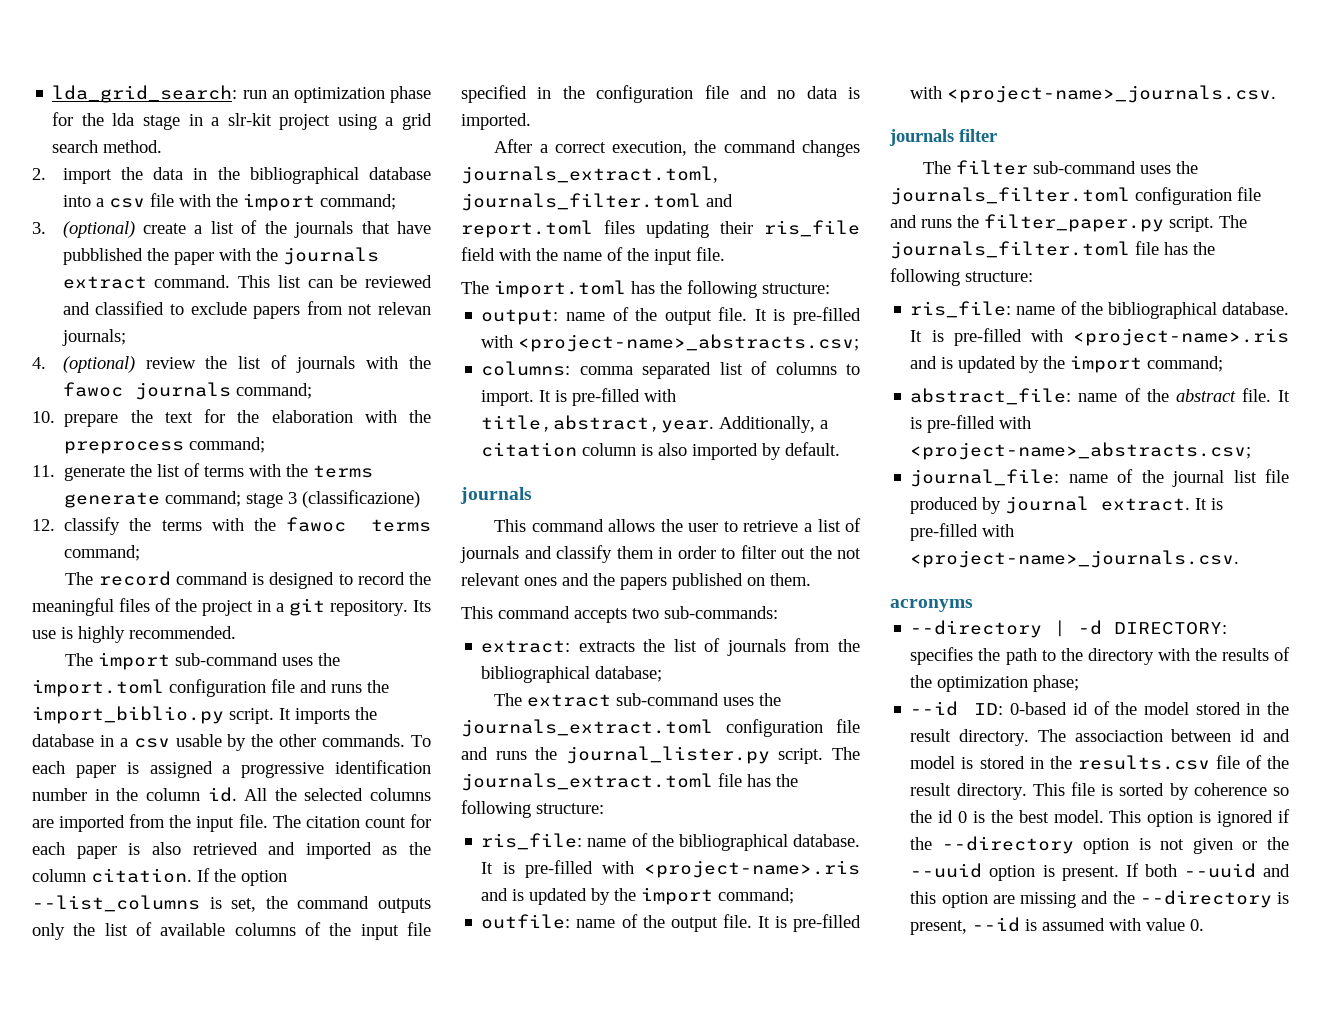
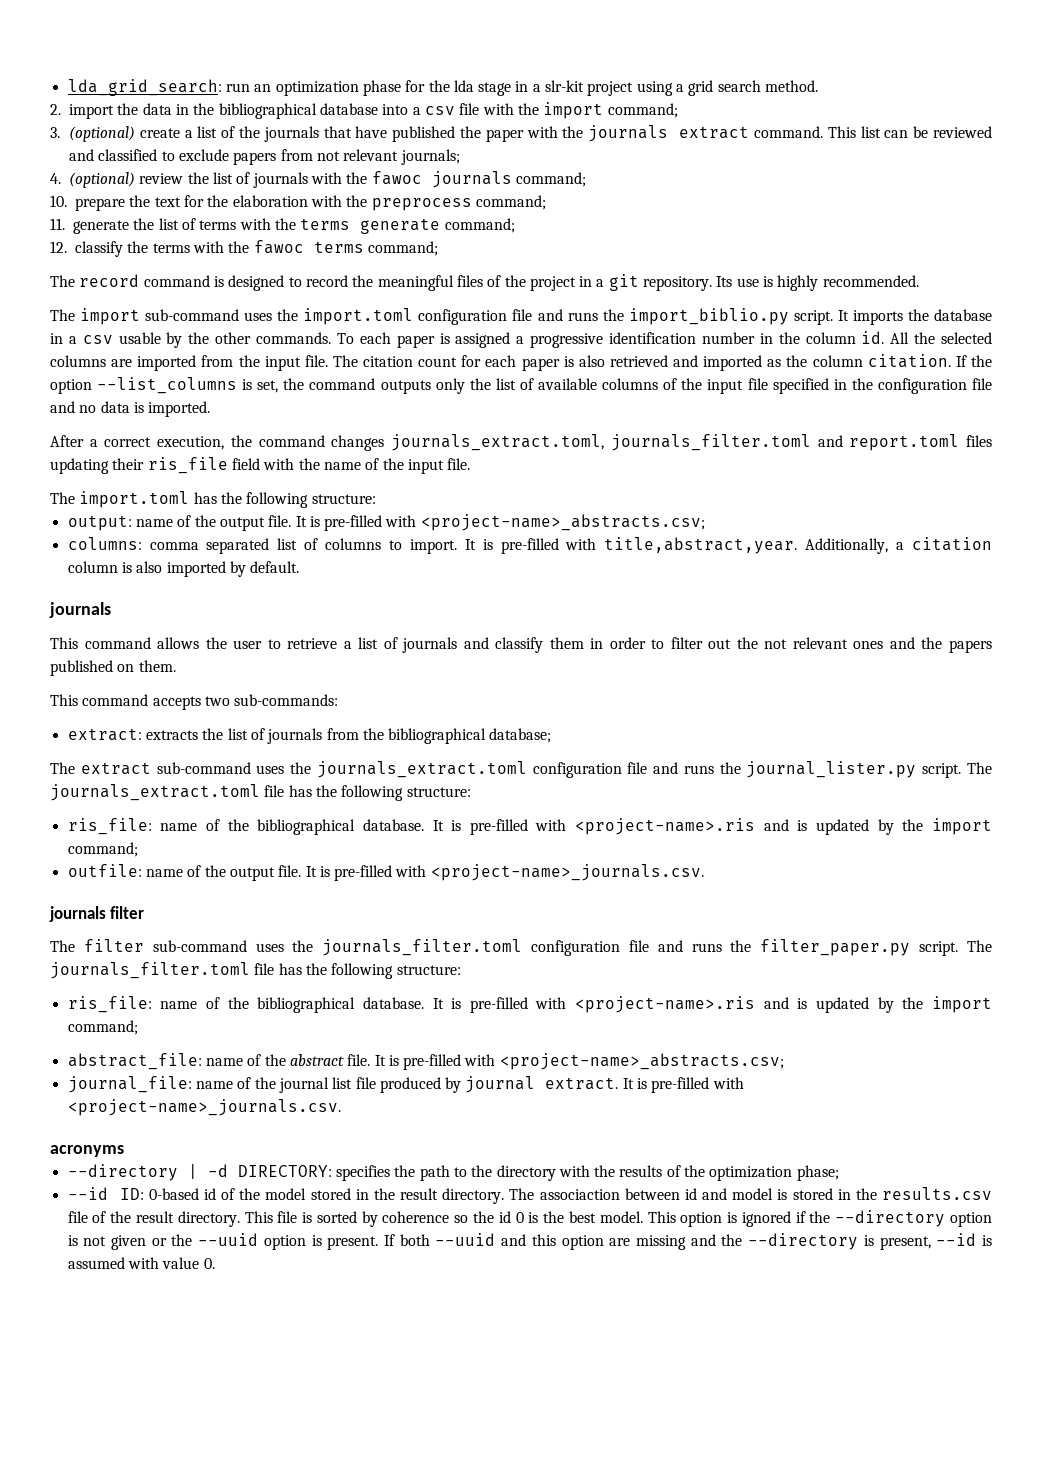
- 3. (optional) create a list of the journals that have pubblished the paper with the journals extract command.
+ 3. (optional) create a list of the journals that have published the paper with the journals extract command.
- This list can be reviewed and classified to exclude papers from not relevan journals;
+ This list can be reviewed and classified to exclude papers from not relevant journals;
- 11. generate the list of terms with the terms generate command; stage 3 (classificazione)
+ 11. generate the list of terms with the terms generate command;

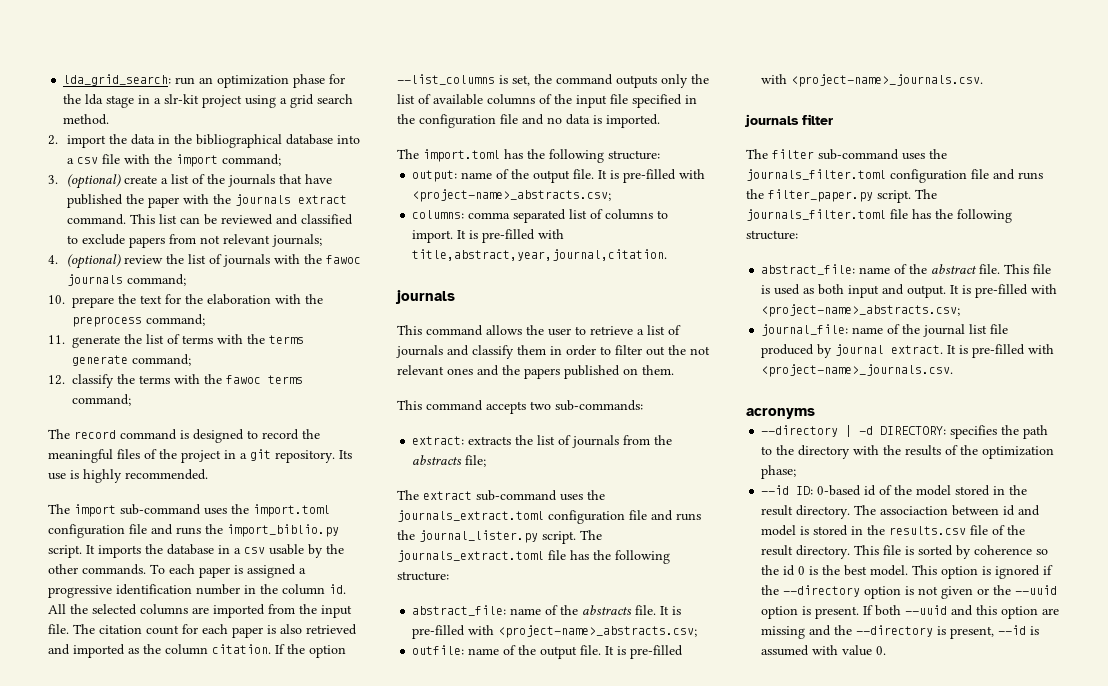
- After a correct execution, the command changes journals_extract.toml, journals_filter.toml and report.toml files updating their ris_file field with the name of the input file.
- It is pre-filled with title,abstract,year. Additionally, a citation column is also imported by default.
+ It is pre-filled with title,abstract,year,journal,citation.
- extract: extracts the list of journals from the bibliographical database;
+ extract: extracts the list of journals from the abstracts file;
  The journals_extract.toml file has the following structure:
- ris_file: name of the bibliographical database. It is pre-filled with <project-name>.ris and is updated by the import command;
+ abstract_file: name of the abstracts file. It is pre-filled with <project-name>_abstracts.csv;
  The journals_filter.toml file has the following structure:
- ris_file: name of the bibliographical database. It is pre-filled with <project-name>.ris and is updated by the import command;
+ This file is used as both input and output.

